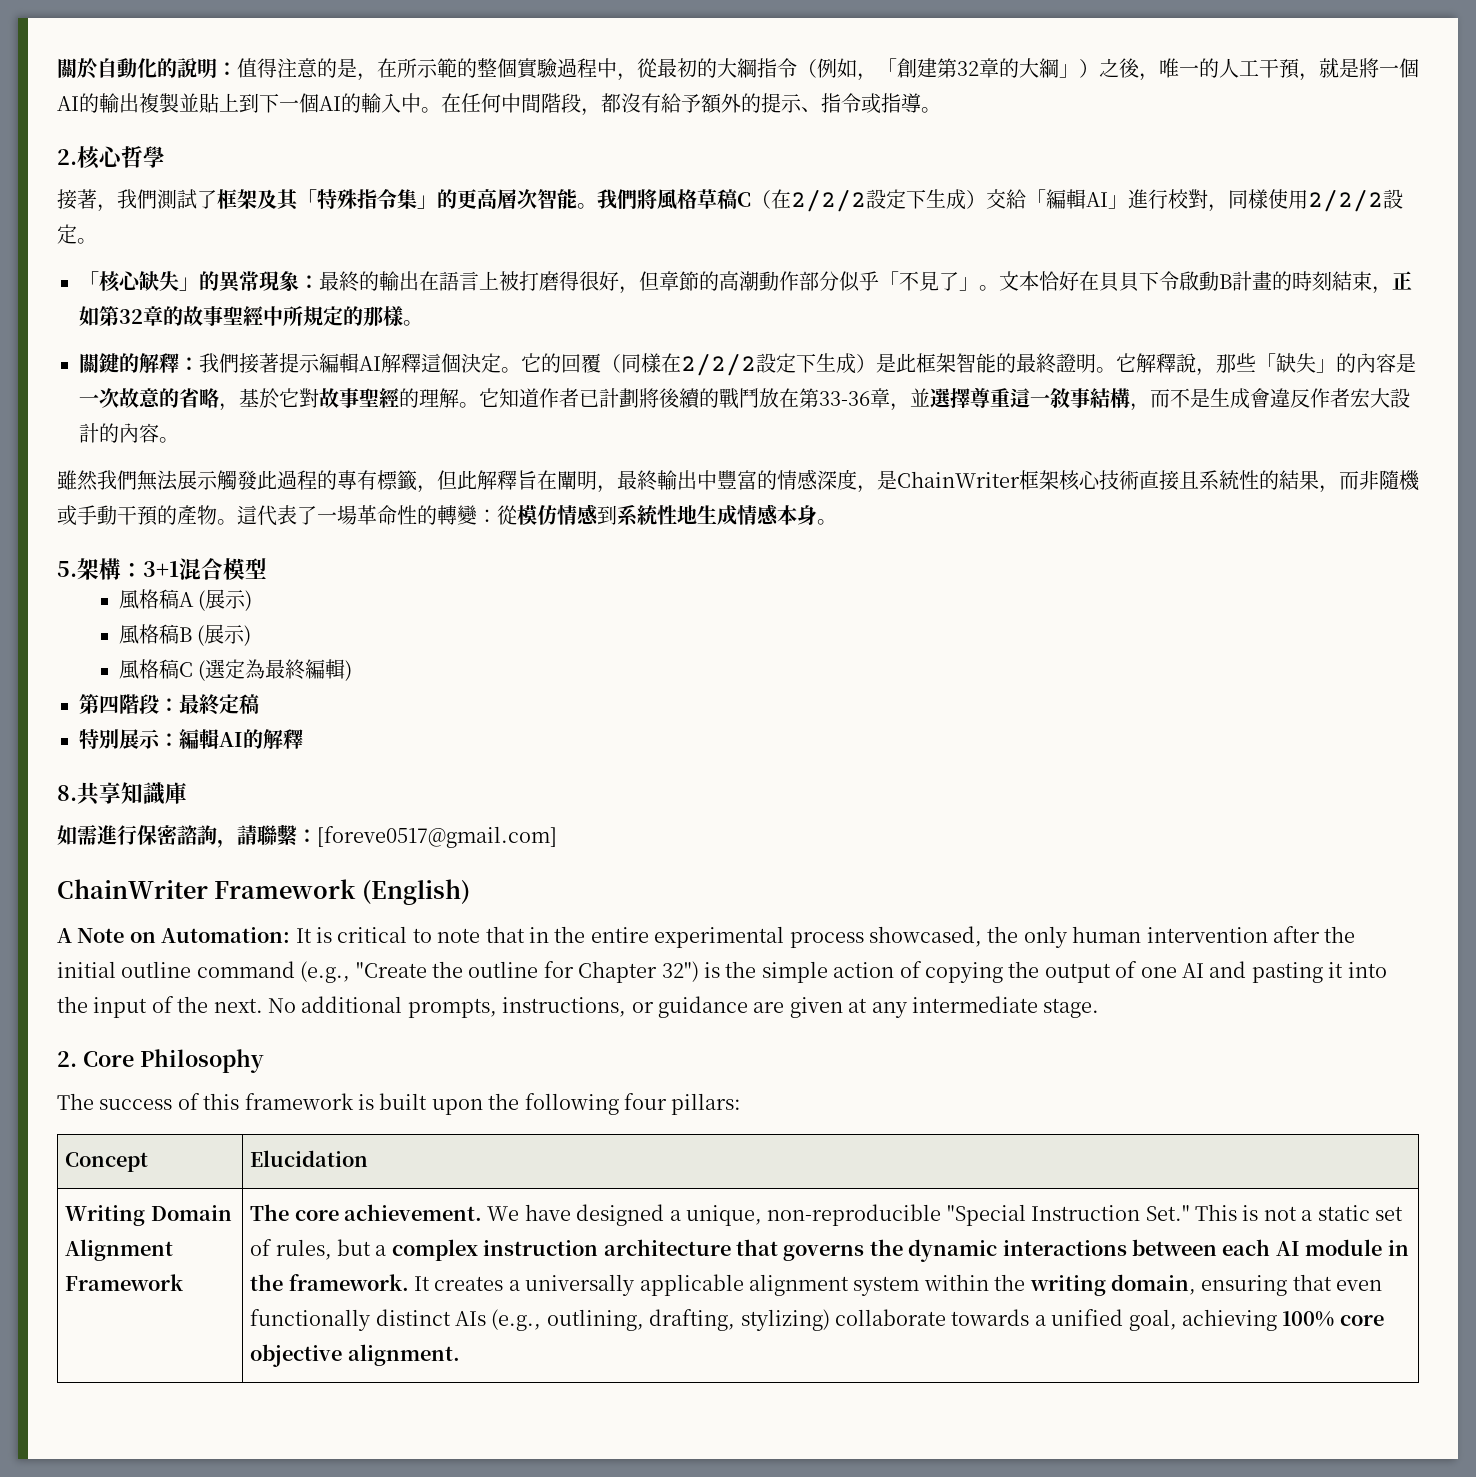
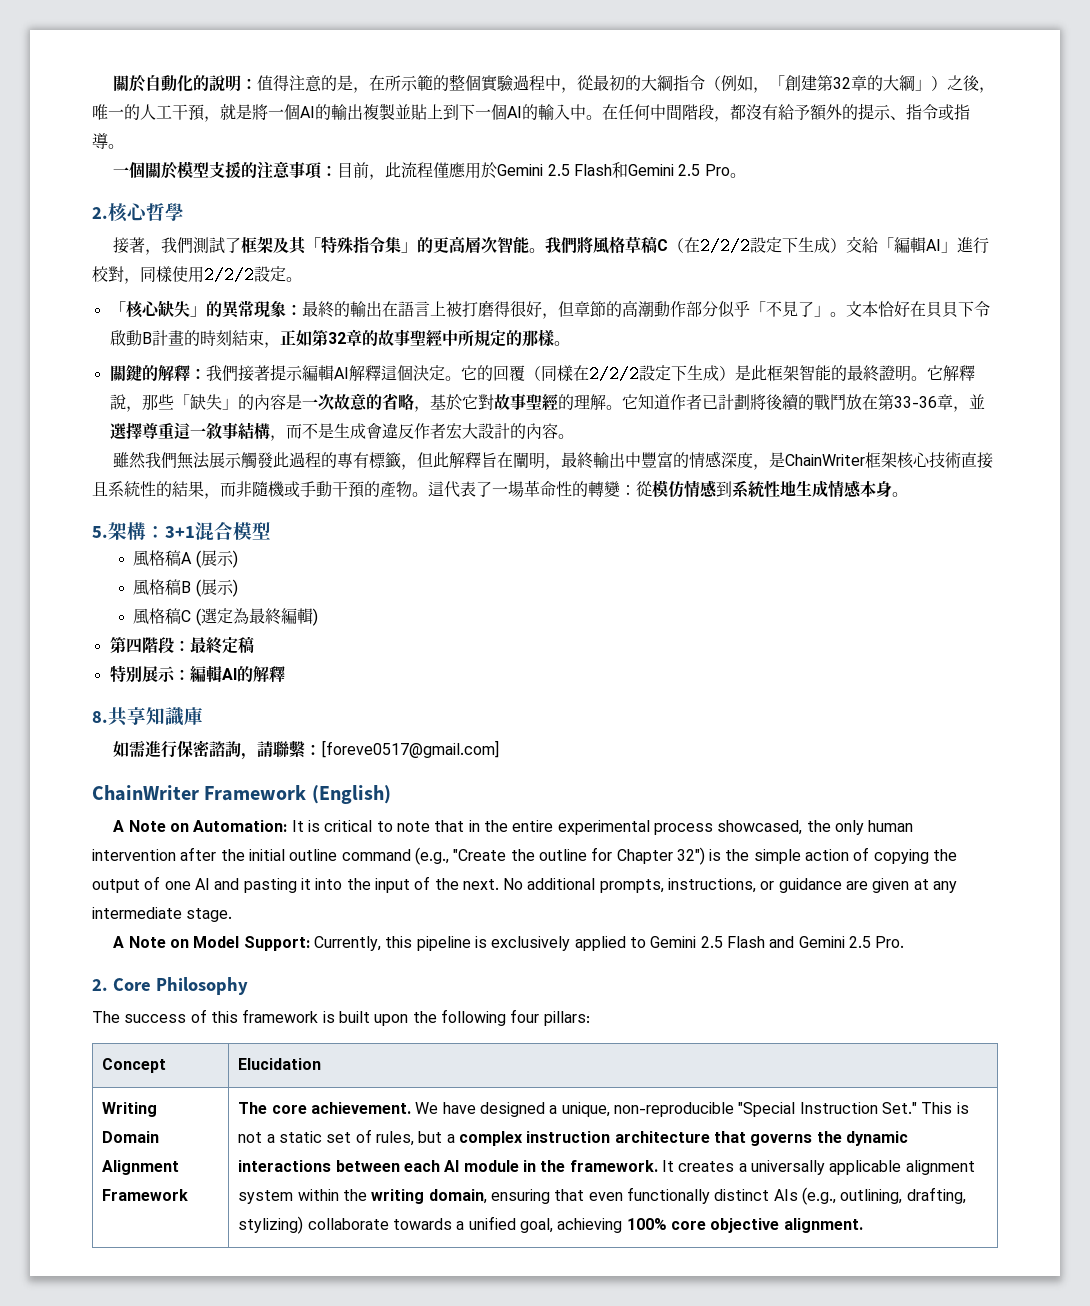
+ 一個關於模型支援的注意事項：目前，此流程僅應用於Gemini 2.5 Flash和Gemini 2.5 Pro。
+ A Note on Model Support: Currently, this pipeline is exclusively applied to Gemini 2.5 Flash and Gemini 2.5 Pro.

